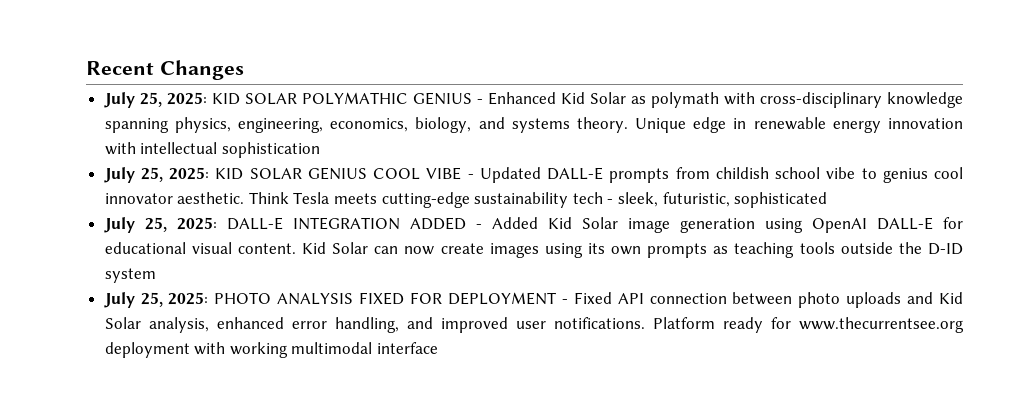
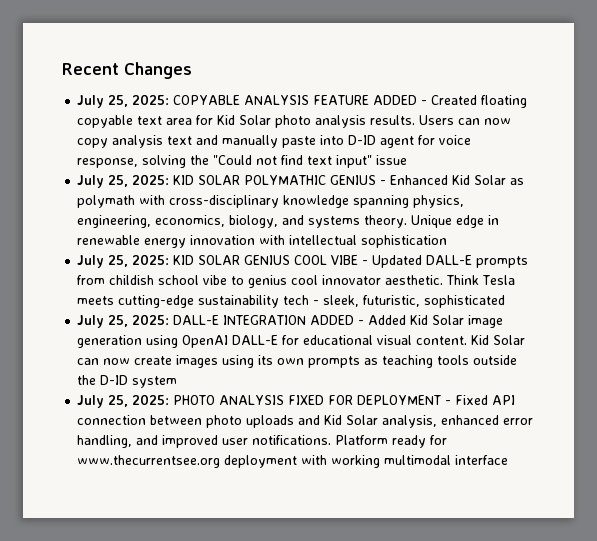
+ July 25, 2025: COPYABLE ANALYSIS FEATURE ADDED - Created floating copyable text area for Kid Solar photo analysis results. Users can now copy analysis text and manually paste into D-ID agent for voice response, solving the "Could not find text input" issue

